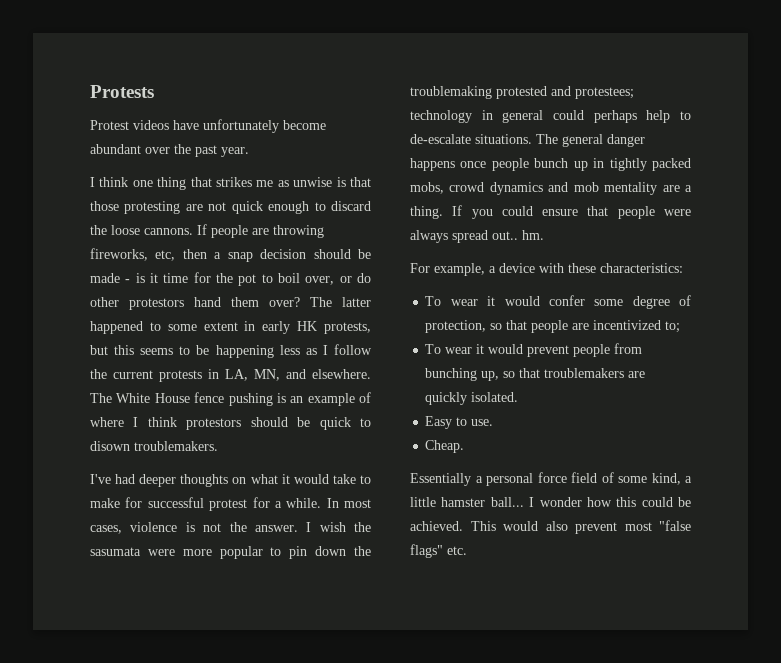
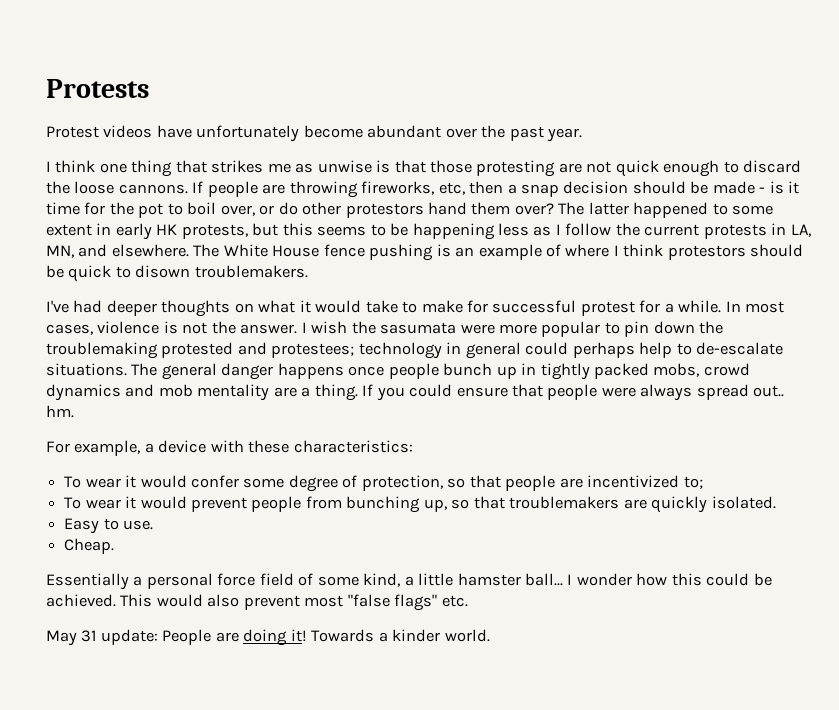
+ May 31 update: People are doing it! Towards a kinder world.

